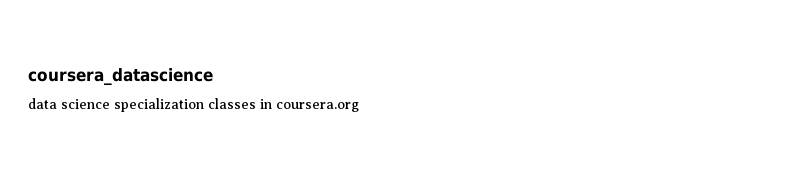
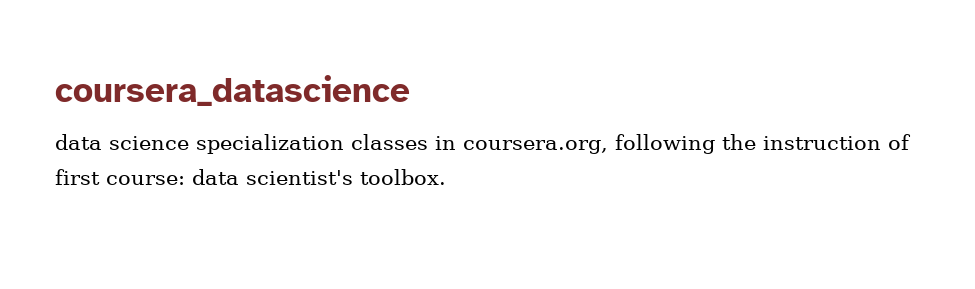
- data science specialization classes in coursera.org
+ data science specialization classes in coursera.org, following the instruction of first course: data scientist's toolbox.

